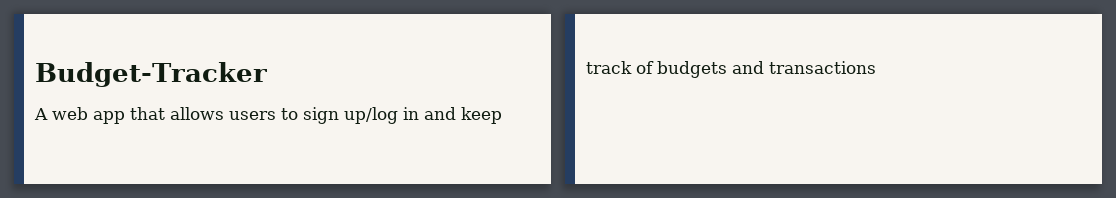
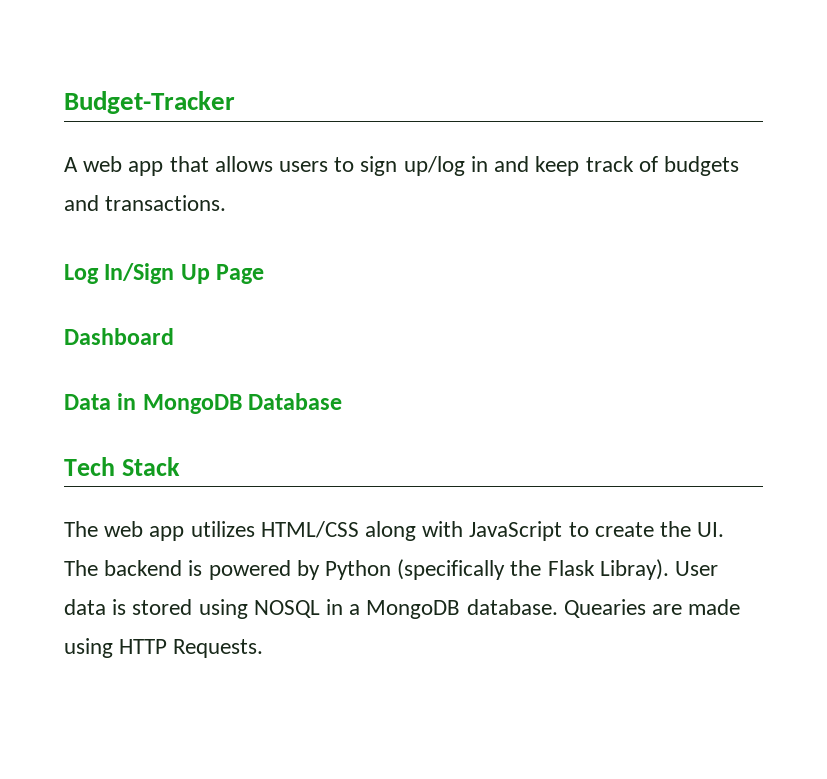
- A web app that allows users to sign up/log in and keep track of budgets and transactions
+ A web app that allows users to sign up/log in and keep track of budgets and transactions.
+ Log In/Sign Up Page
+ Dashboard
+ Data in MongoDB Database
+ Tech Stack
+ The web app utilizes HTML/CSS along with JavaScript to create the UI. The backend is powered by Python (specifically the Flask Libray). User data is stored using NOSQL in a MongoDB database. Quearies are made using HTTP Requests.

